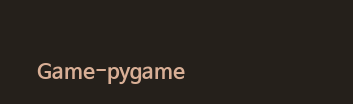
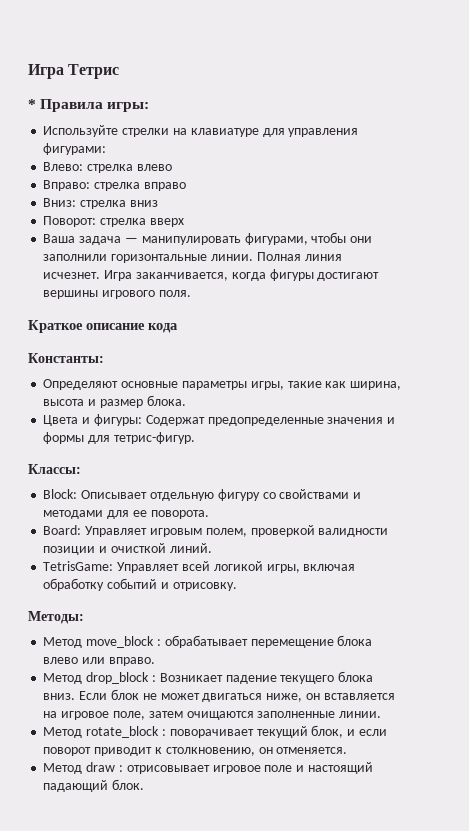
- Game-pygame
+ Игра Тетрис
+ * Правила игры:
+ Используйте стрелки на клавиатуре для управления фигурами:
+ Влево: стрелка влево
+ Вправо: стрелка вправо
+ Вниз: стрелка вниз
+ Поворот: стрелка вверх
+ Ваша задача — манипулировать фигурами, чтобы они заполнили горизонтальные линии. Полная линия исчезнет. Игра заканчивается, когда фигуры достигают вершины игрового поля.
+ Краткое описание кода
+ Константы:
+ Определяют основные параметры игры, такие как ширина, высота и размер блока.
+ Цвета и фигуры: Содержат предопределенные значения и формы для тетрис-фигур.
+ Классы:
+ Block: Описывает отдельную фигуру со свойствами и методами для ее поворота.
+ Board: Управляет игровым полем, проверкой валидности позиции и очисткой линий.
+ TetrisGame: Управляет всей логикой игры, включая обработку событий и отрисовку.
+ Методы:
+ Метод move_block : обрабатывает перемещение блока влево или вправо.
+ Метод drop_block : Возникает падение текущего блока вниз. Если блок не может двигаться ниже, он вставляется на игровое поле, затем очищаются заполненные линии.
+ Метод rotate_block : поворачивает текущий блок, и если поворот приводит к столкновению, он отменяется.
+ Метод draw : отрисовывает игровое поле и настоящий падающий блок.

